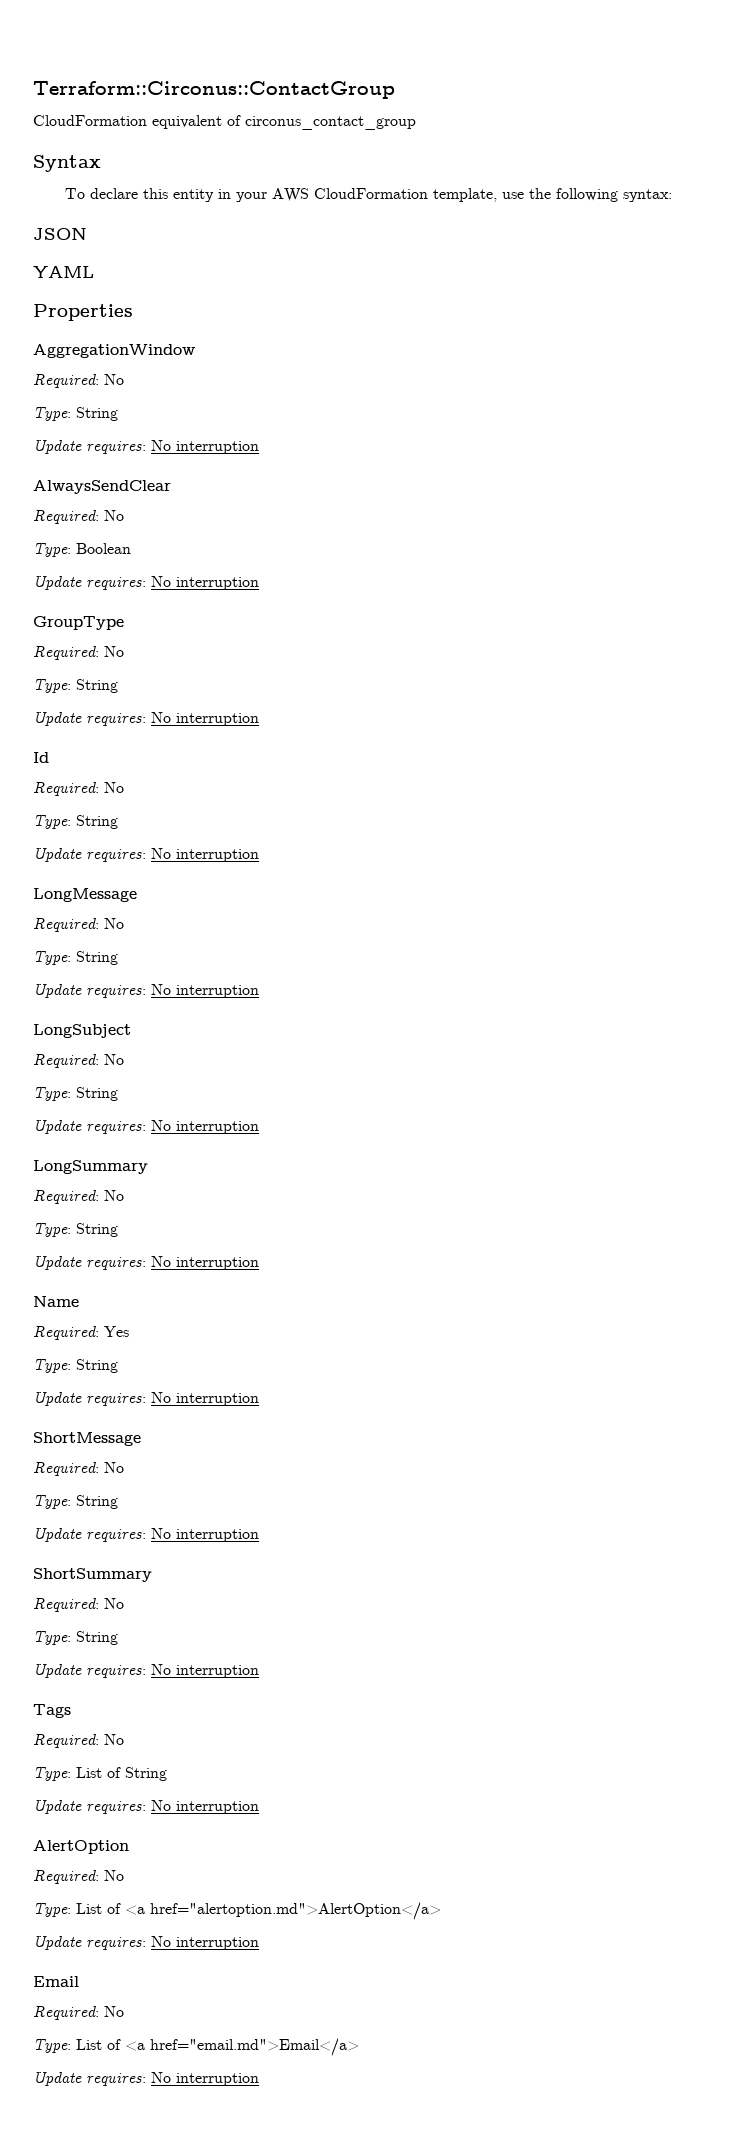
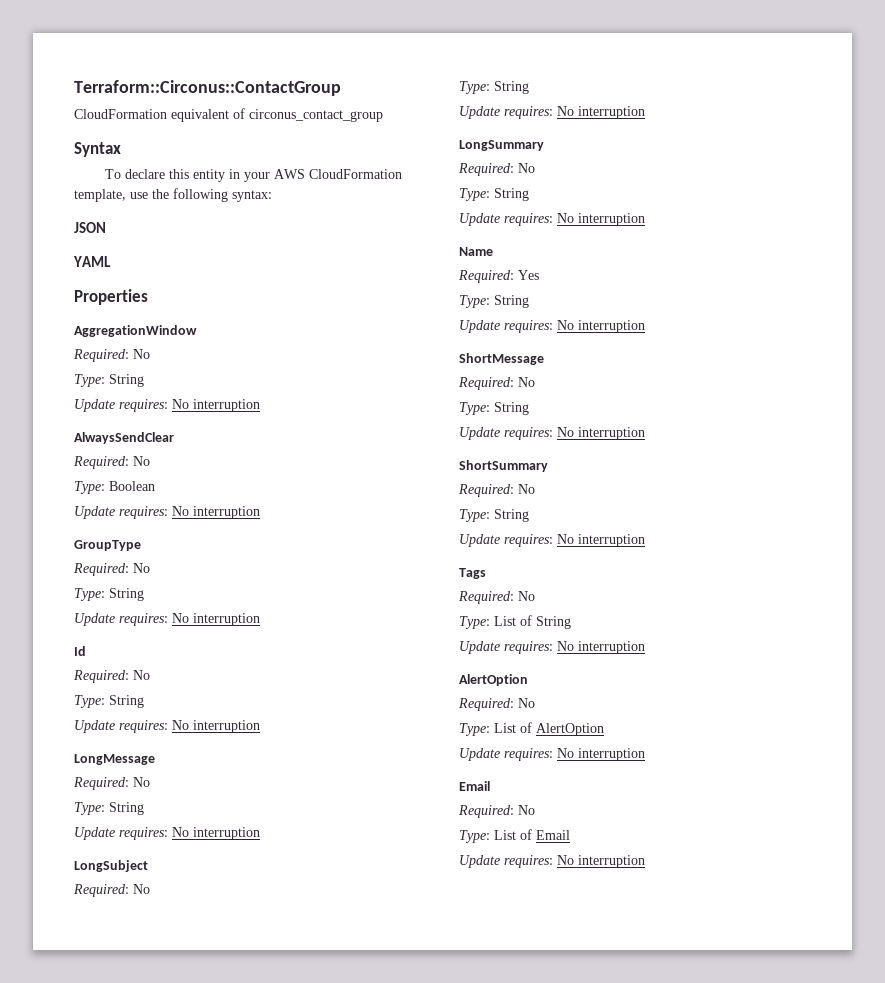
- Type: List of <a href="alertoption.md">AlertOption</a>
+ Type: List of AlertOption
- Type: List of <a href="email.md">Email</a>
+ Type: List of Email

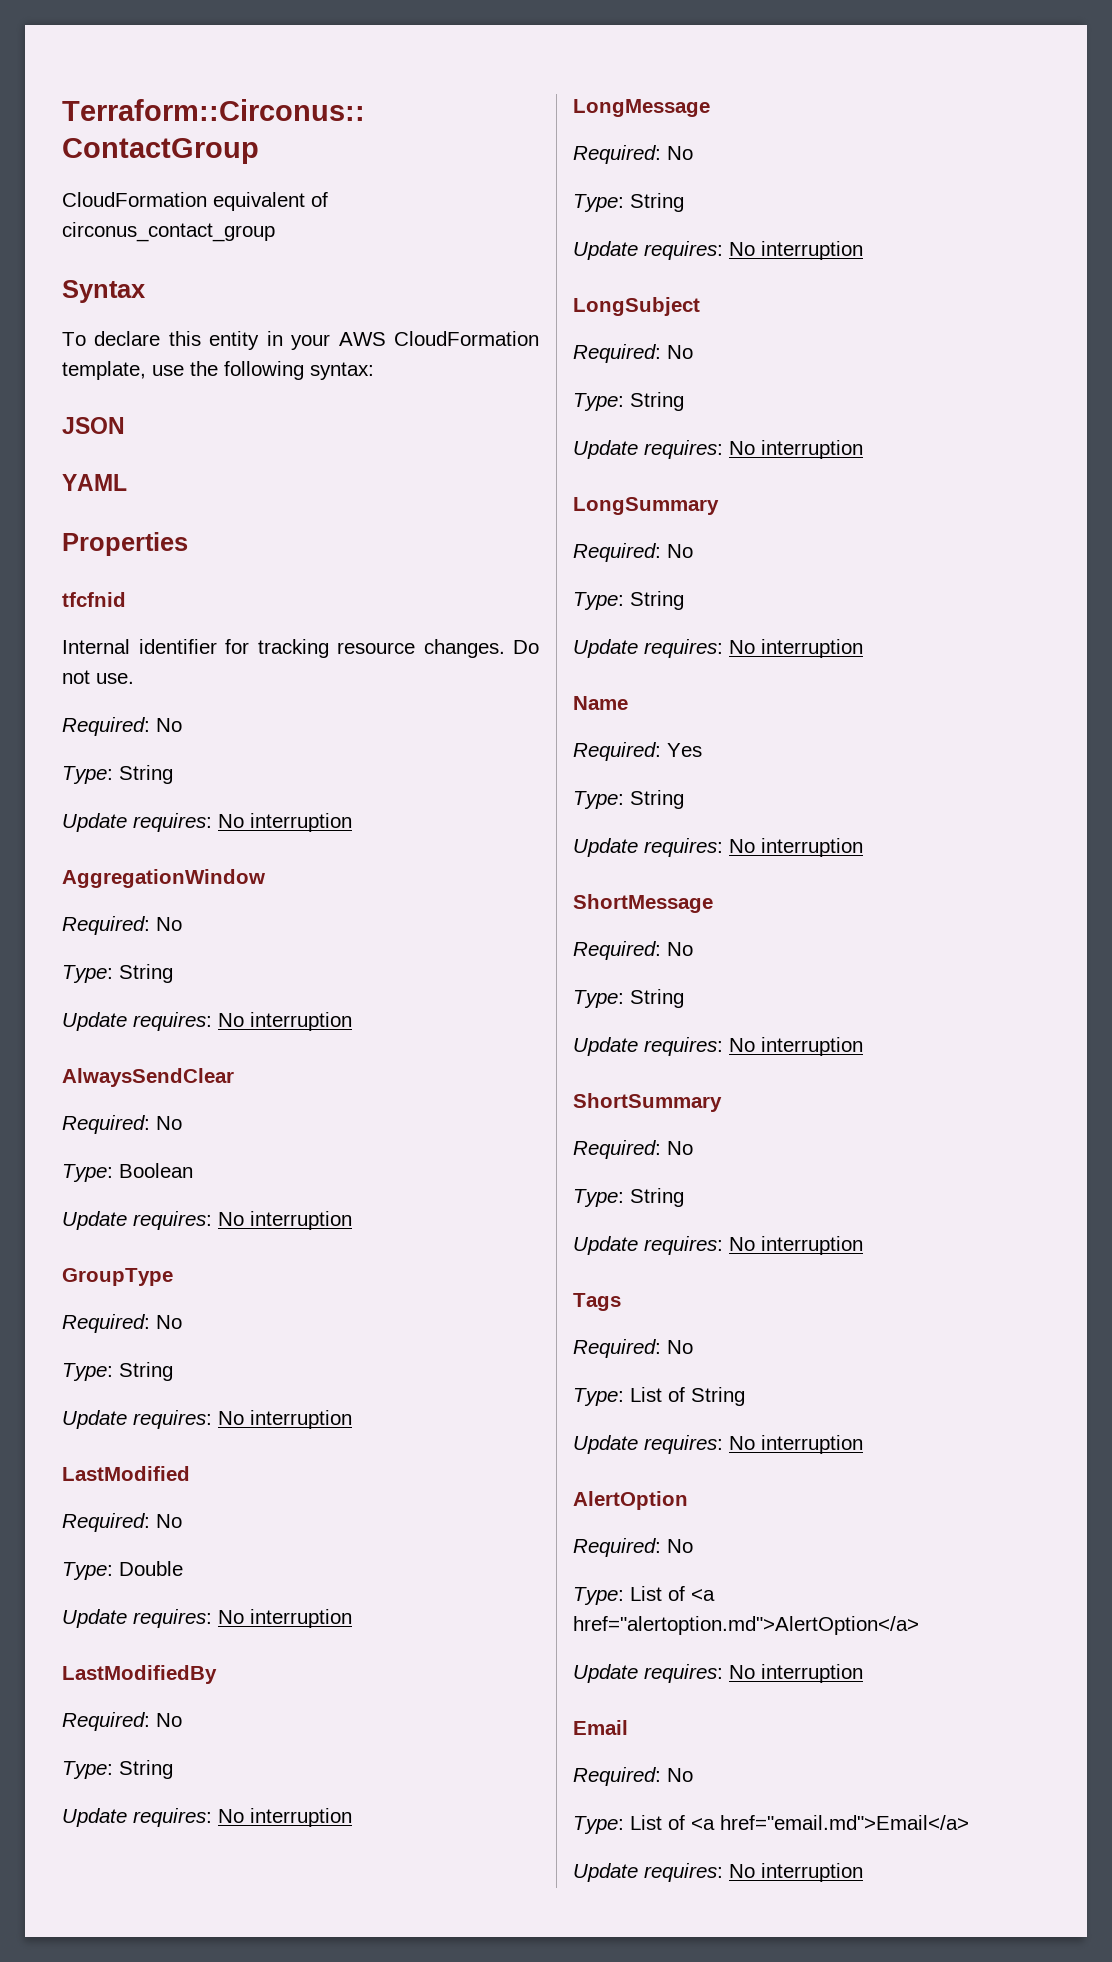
+ tfcfnid
+ Internal identifier for tracking resource changes. Do not use.
+ Required: No
+ Type: String
+ Update requires: No interruption
- Id
+ LastModified
+ Required: No
+ Type: Double
+ Update requires: No interruption
+ LastModifiedBy
- Type: List of AlertOption
+ Type: List of <a href="alertoption.md">AlertOption</a>
- Type: List of Email
+ Type: List of <a href="email.md">Email</a>

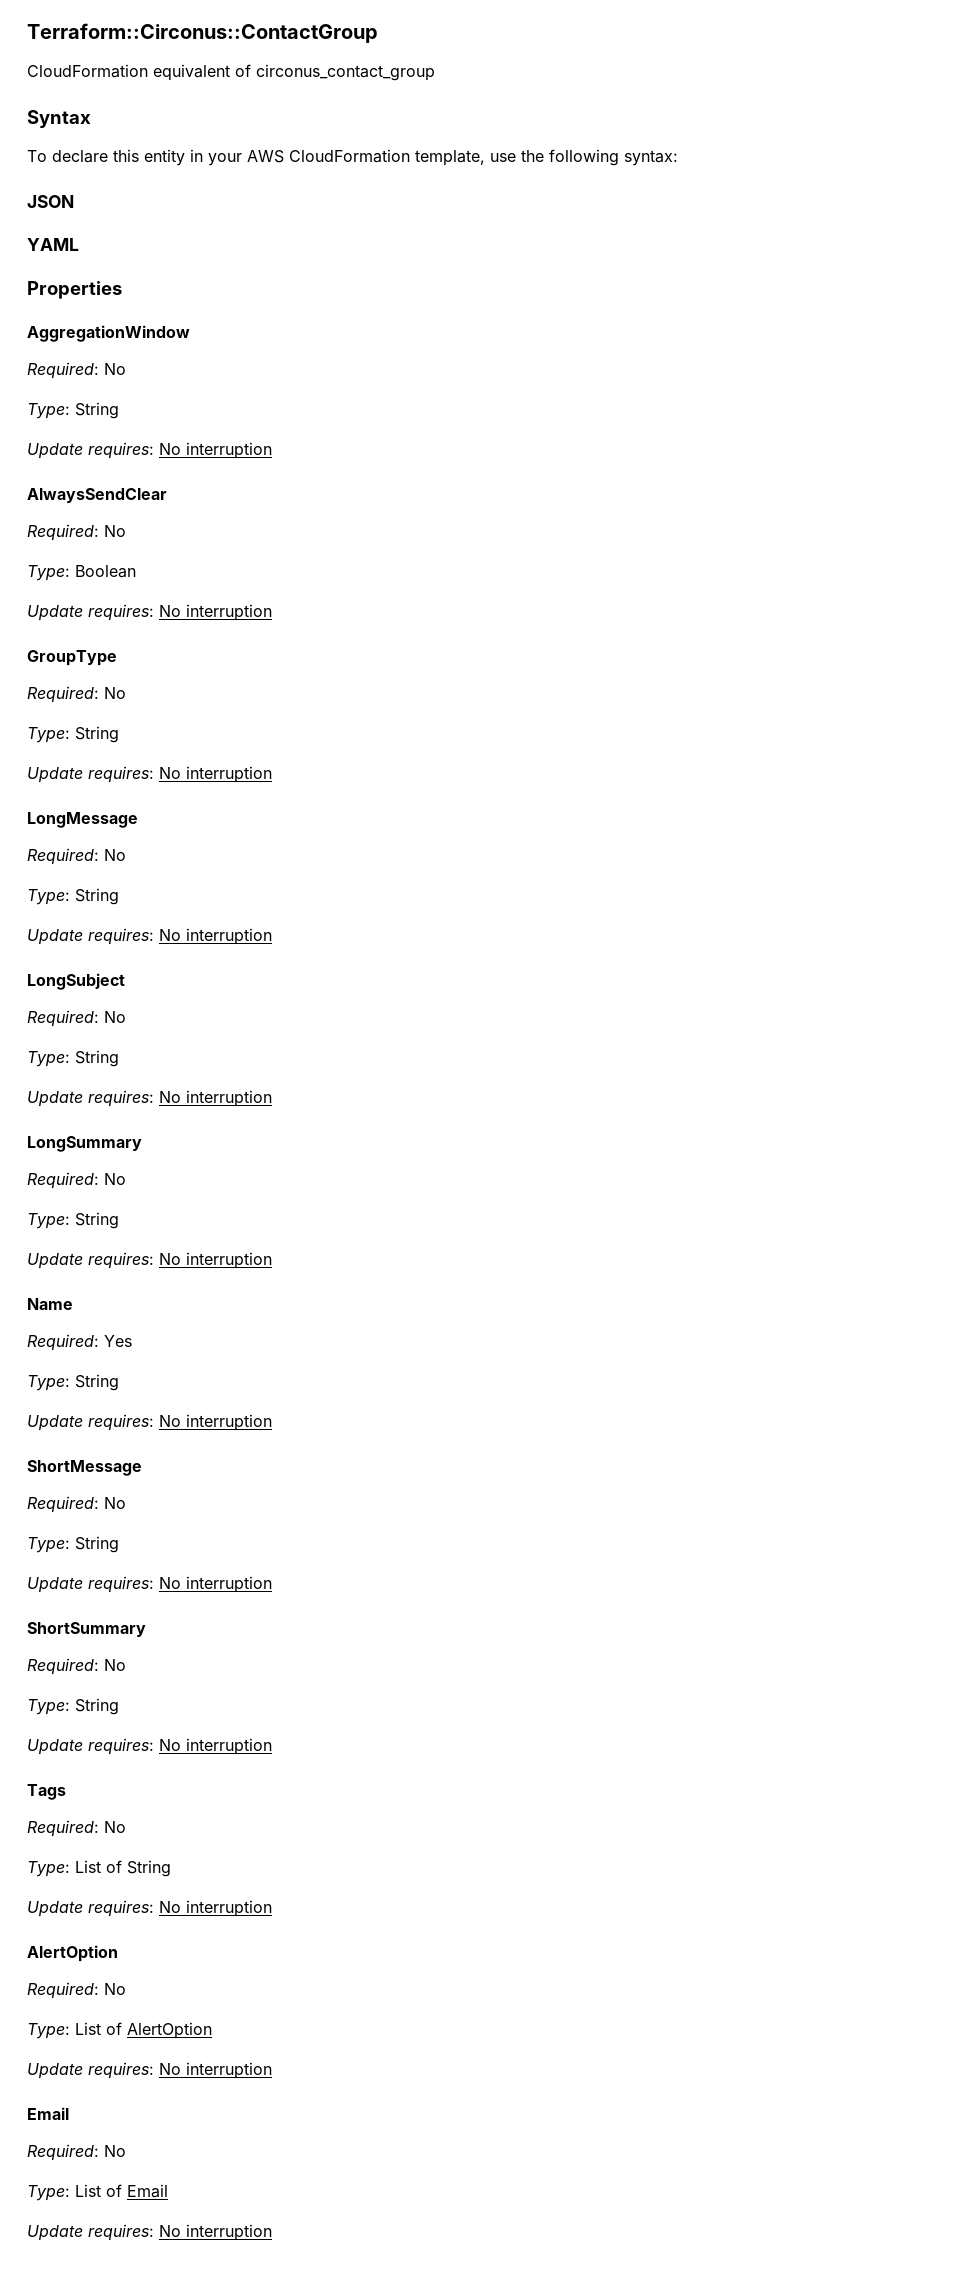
- tfcfnid
- Internal identifier for tracking resource changes. Do not use.
- Required: No
- Type: String
- Update requires: No interruption
- LastModified
- Required: No
- Type: Double
- Update requires: No interruption
- LastModifiedBy
- Required: No
- Type: String
- Update requires: No interruption
- Type: List of <a href="alertoption.md">AlertOption</a>
+ Type: List of AlertOption
- Type: List of <a href="email.md">Email</a>
+ Type: List of Email

